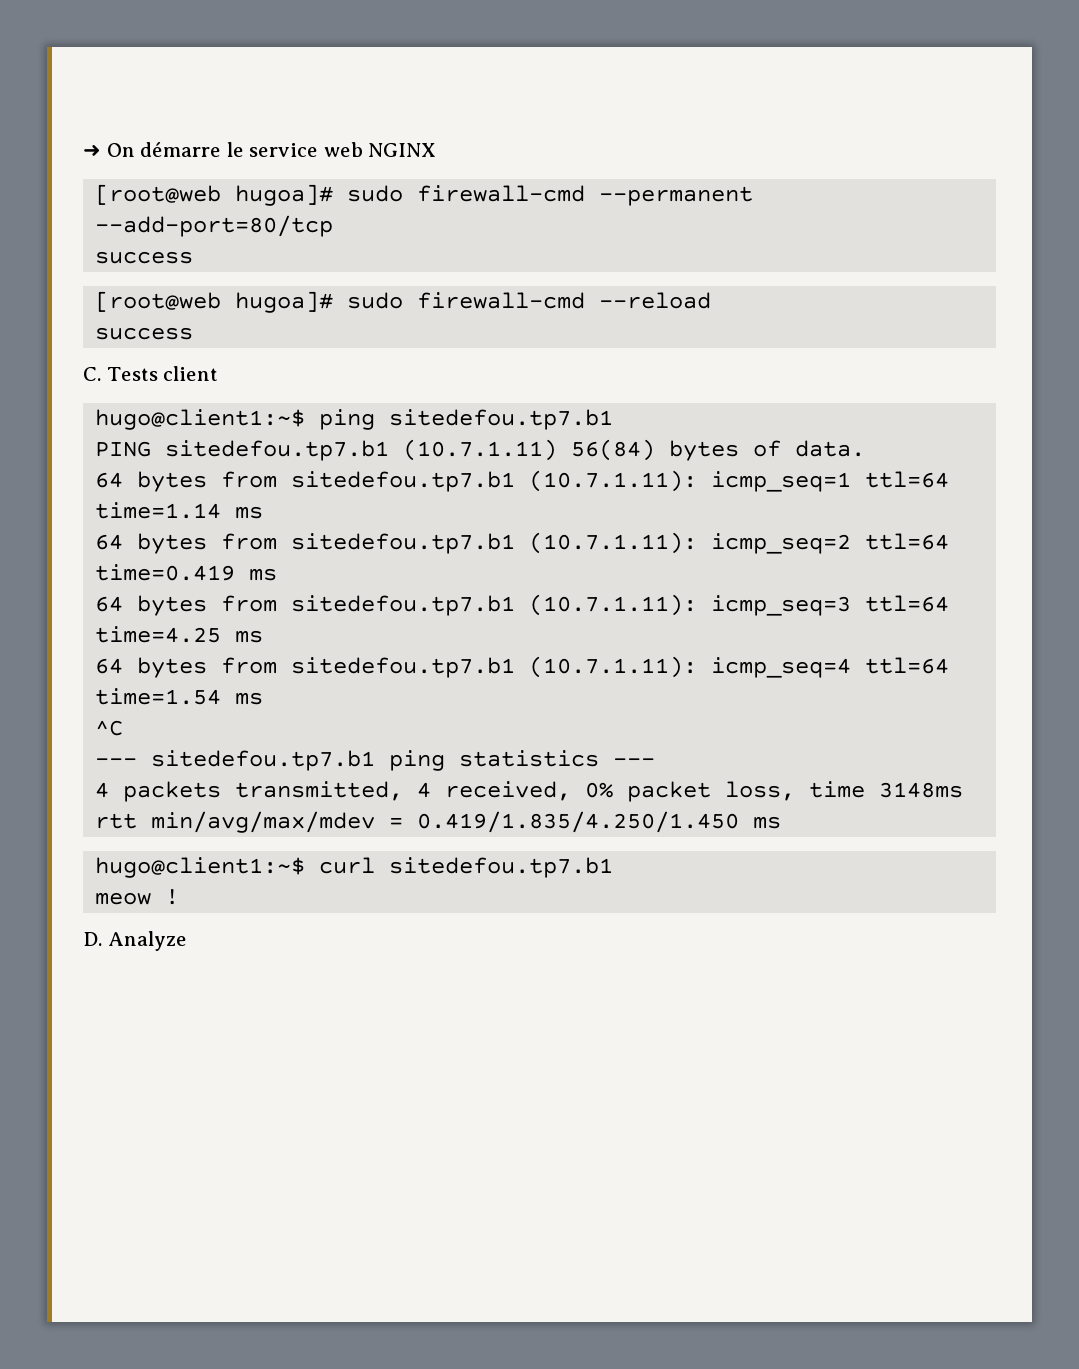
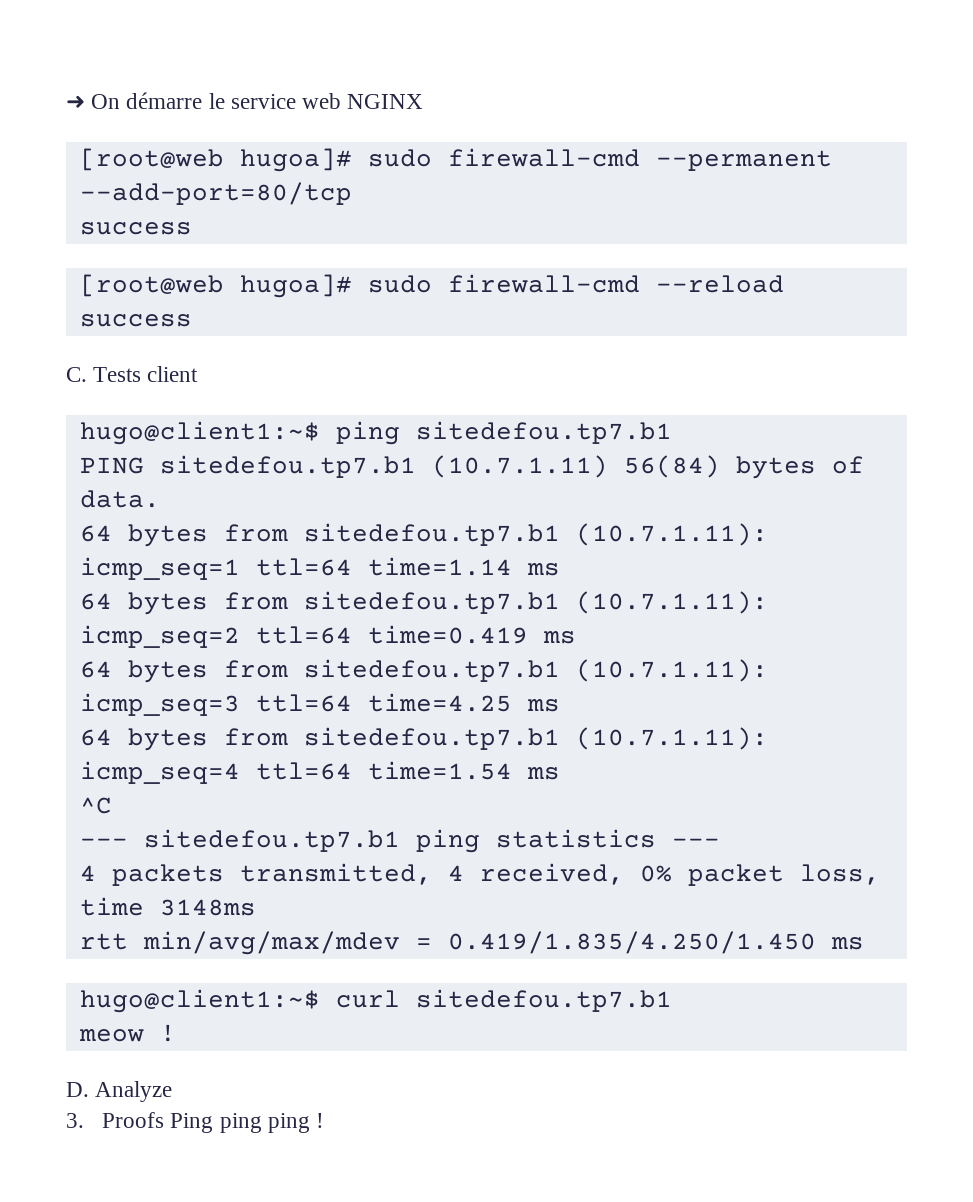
+ 3. Proofs Ping ping ping !

